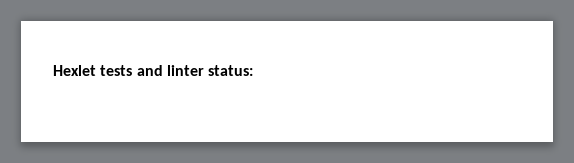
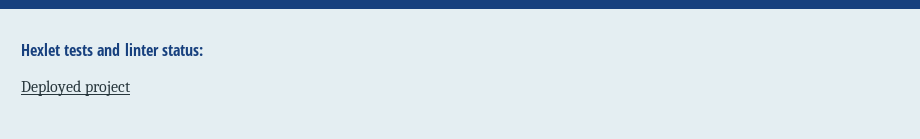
+ Deployed project

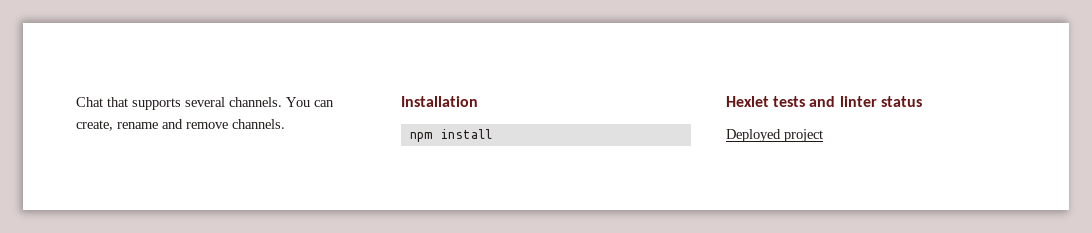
+ Chat that supports several channels. You can create, rename and remove channels.
+ Installation
+ npm install
- Hexlet tests and linter status:
+ Hexlet tests and linter status

